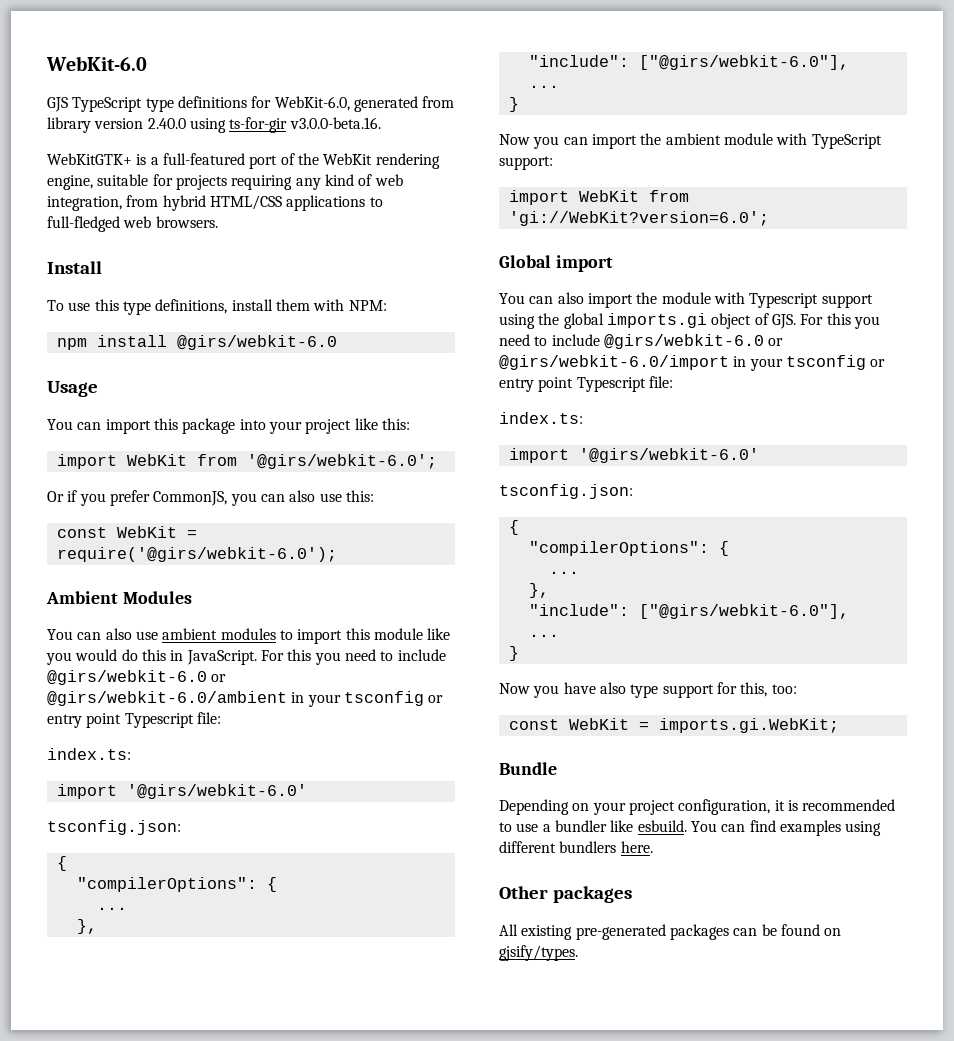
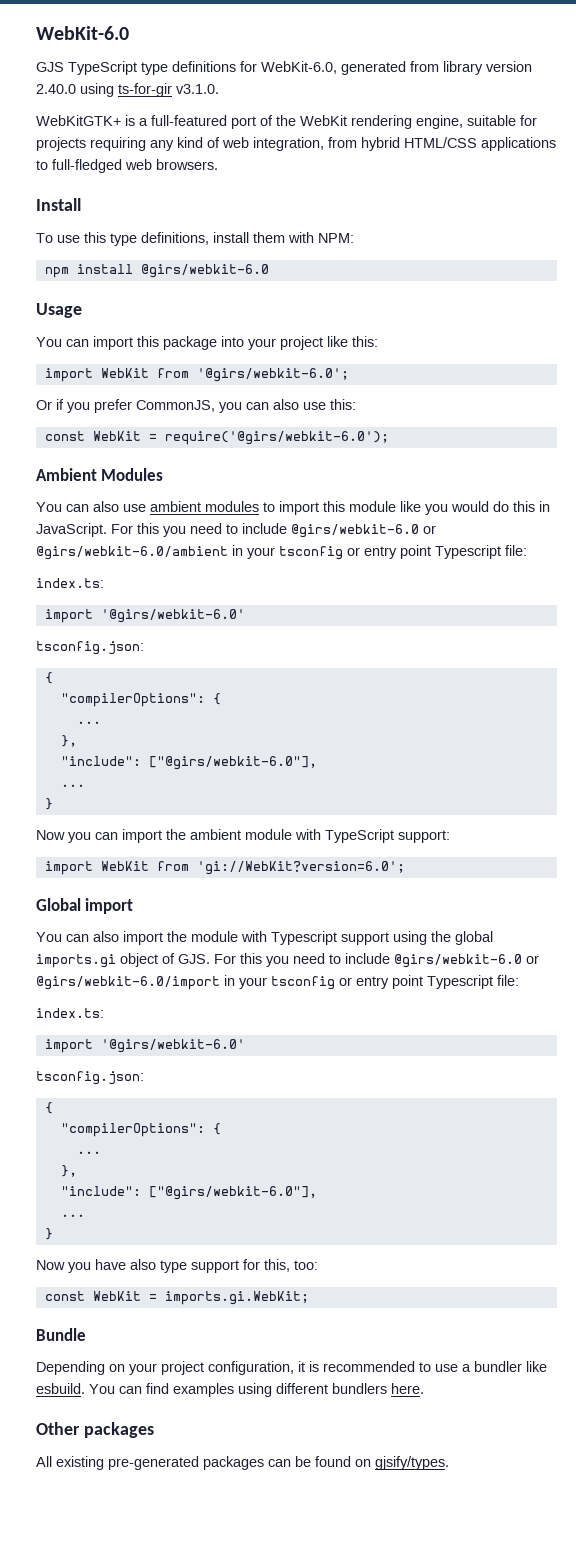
- GJS TypeScript type definitions for WebKit-6.0, generated from library version 2.40.0 using ts-for-gir v3.0.0-beta.16.
+ GJS TypeScript type definitions for WebKit-6.0, generated from library version 2.40.0 using ts-for-gir v3.1.0.

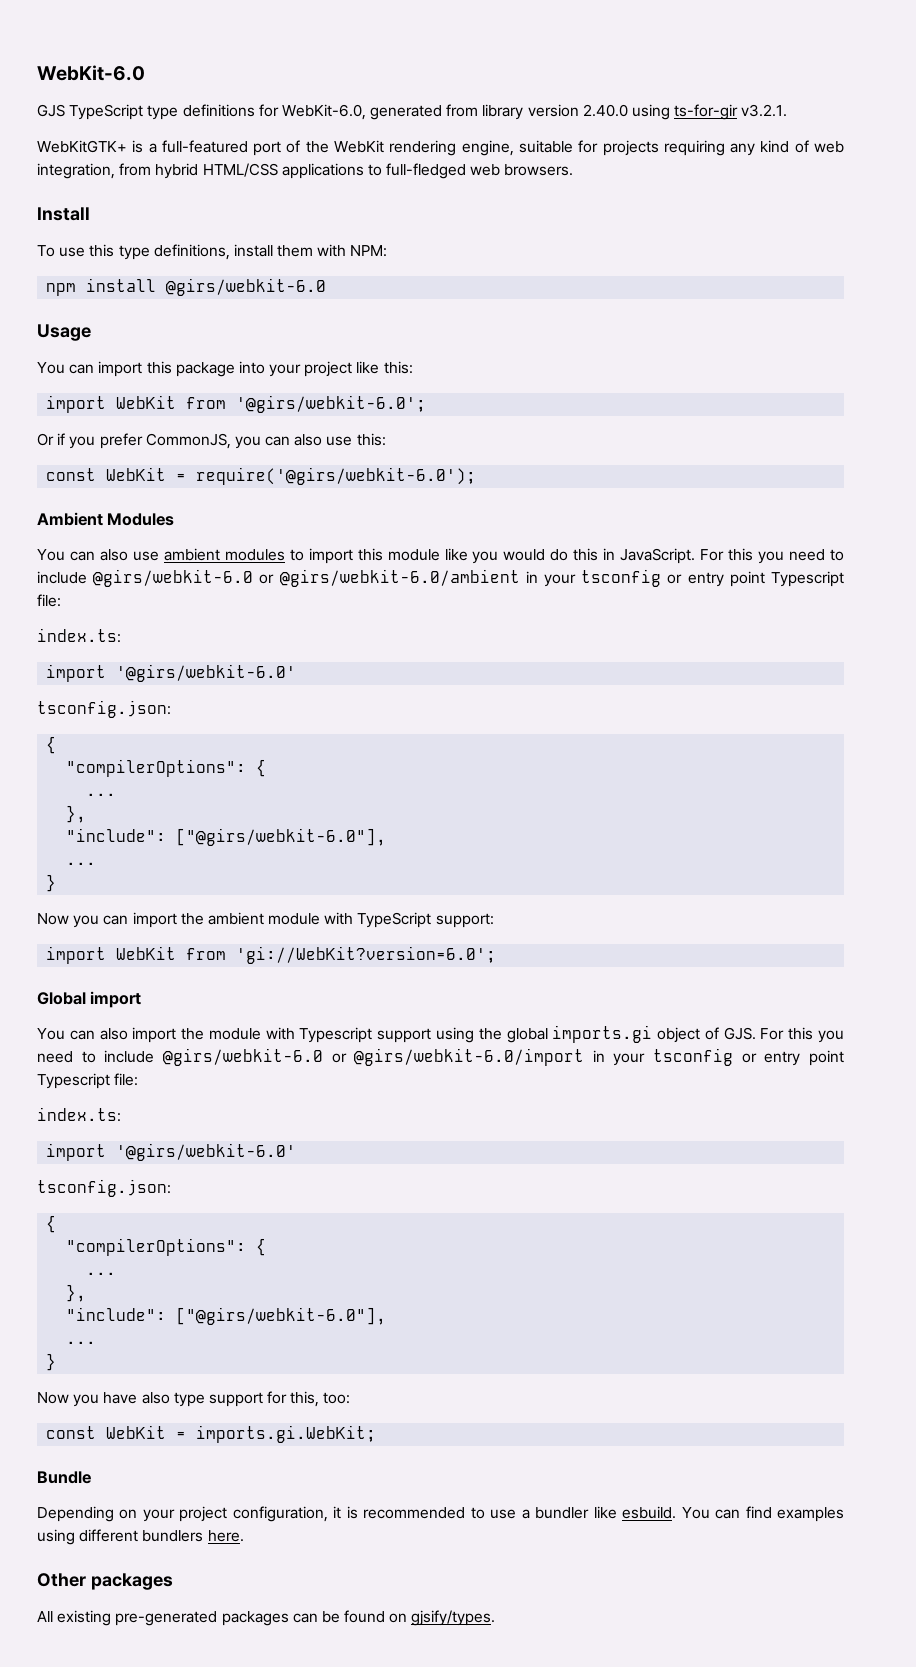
- GJS TypeScript type definitions for WebKit-6.0, generated from library version 2.40.0 using ts-for-gir v3.1.0.
+ GJS TypeScript type definitions for WebKit-6.0, generated from library version 2.40.0 using ts-for-gir v3.2.1.

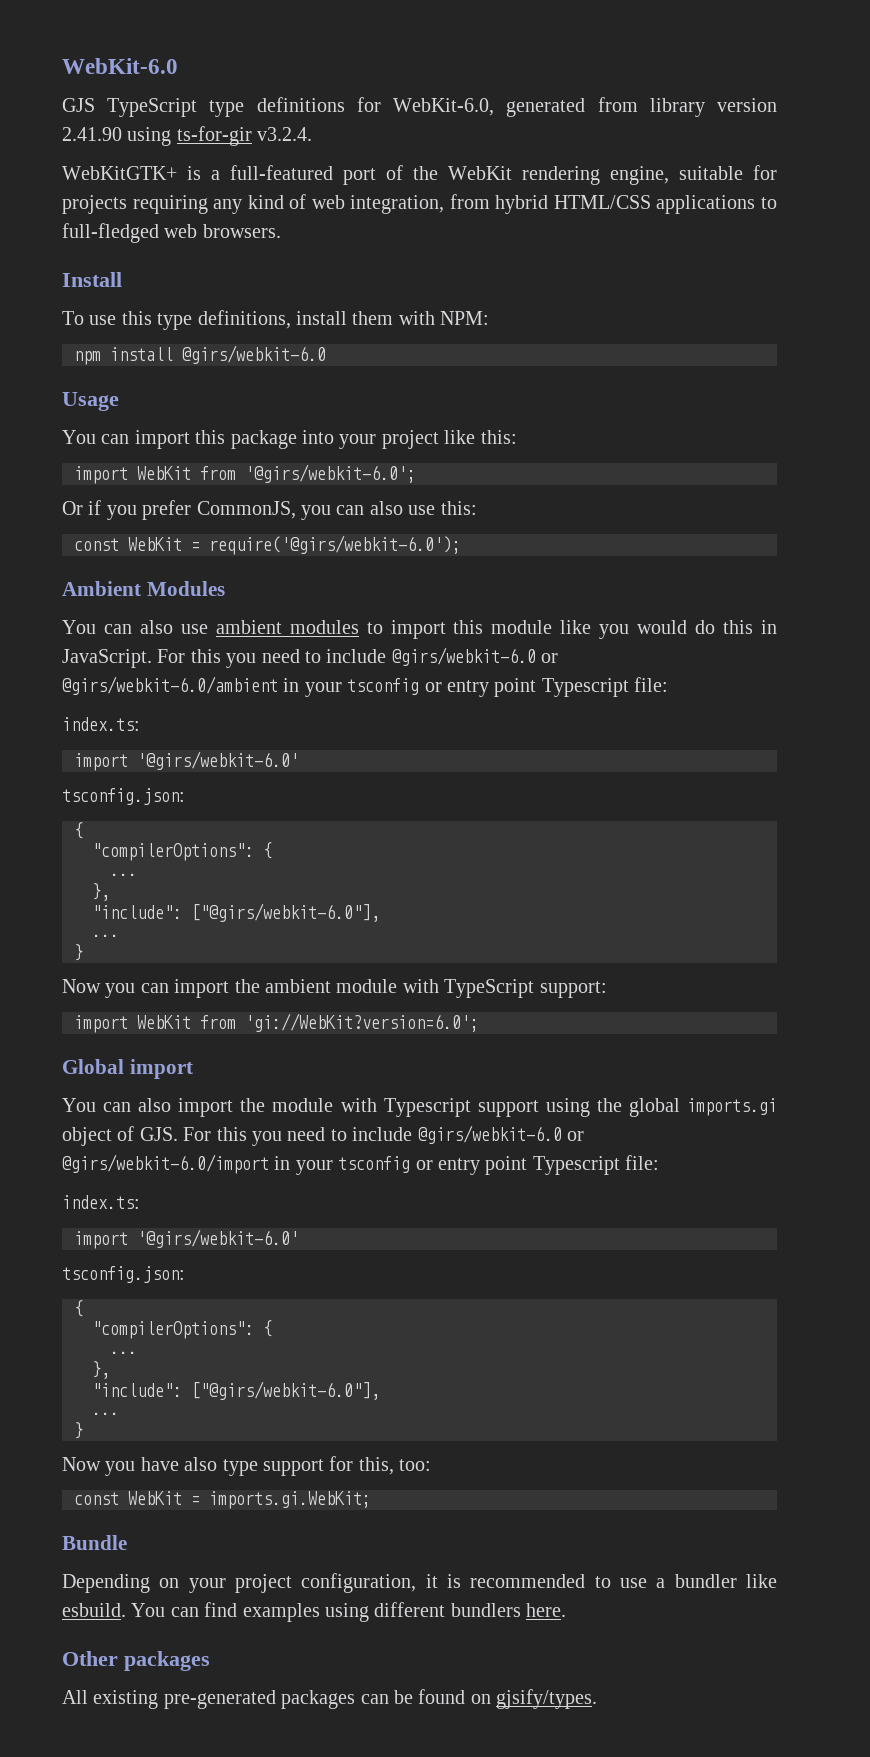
- GJS TypeScript type definitions for WebKit-6.0, generated from library version 2.40.0 using ts-for-gir v3.2.1.
+ GJS TypeScript type definitions for WebKit-6.0, generated from library version 2.41.90 using ts-for-gir v3.2.4.

